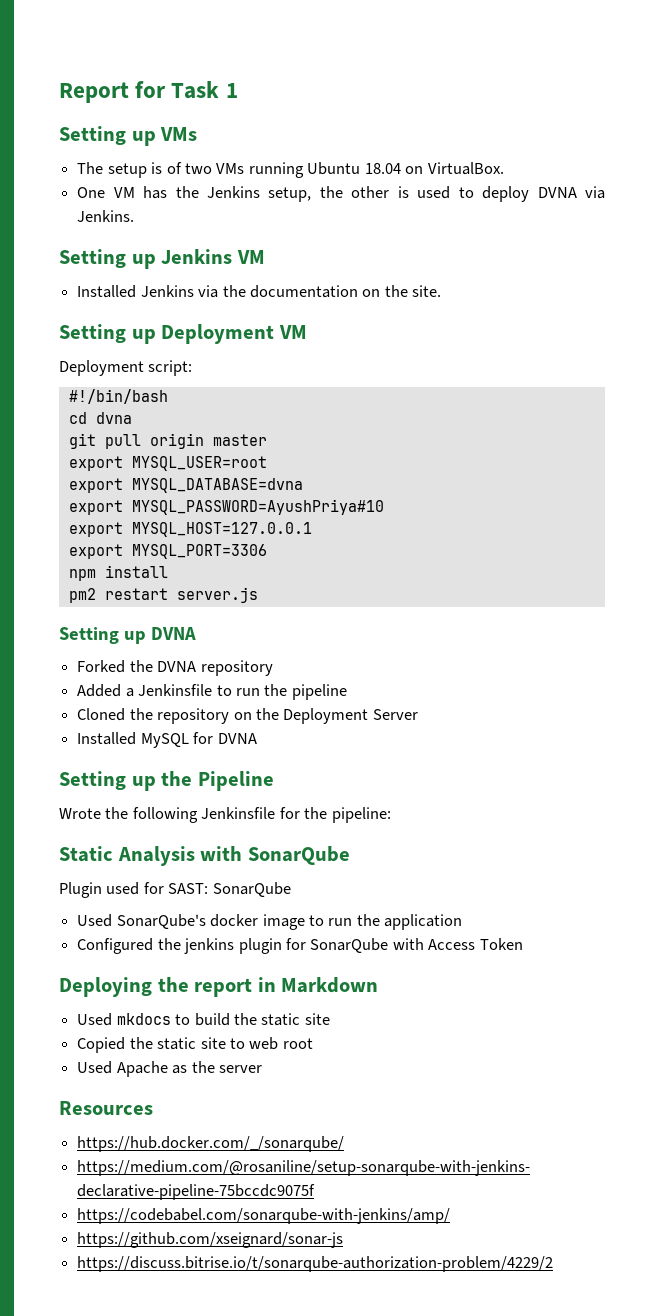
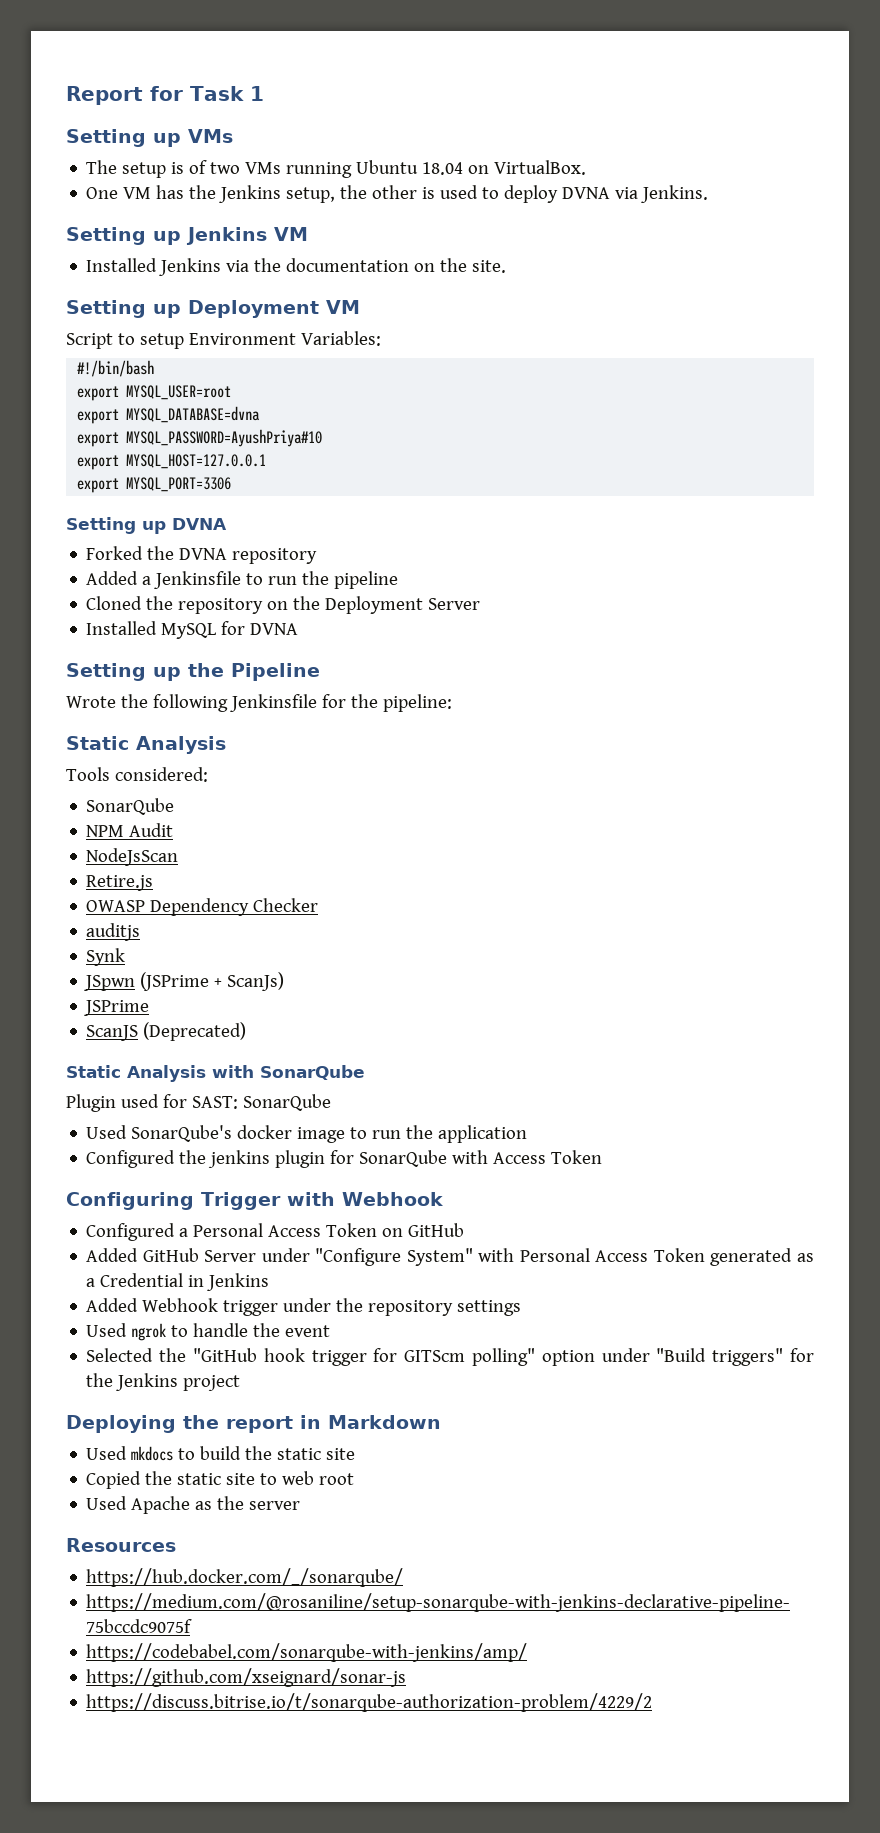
- Deployment script:
+ Script to setup Environment Variables:
  #!/bin/bash
- cd dvna
- git pull origin master
- npm install
- pm2 restart server.js
  Wrote the following Jenkinsfile for the pipeline:
+ Static Analysis
+ Tools considered:
+ SonarQube
+ NPM Audit
+ NodeJsScan
+ Retire.js
+ OWASP Dependency Checker
+ auditjs
+ Synk
+ JSpwn (JSPrime + ScanJs)
+ JSPrime
+ ScanJS (Deprecated)
+ Configuring Trigger with Webhook
+ Configured a Personal Access Token on GitHub
+ Added GitHub Server under "Configure System" with Personal Access Token generated as a Credential in Jenkins
+ Added Webhook trigger under the repository settings
+ Used ngrok to handle the event
+ Selected the "GitHub hook trigger for GITScm polling" option under "Build triggers" for the Jenkins project

